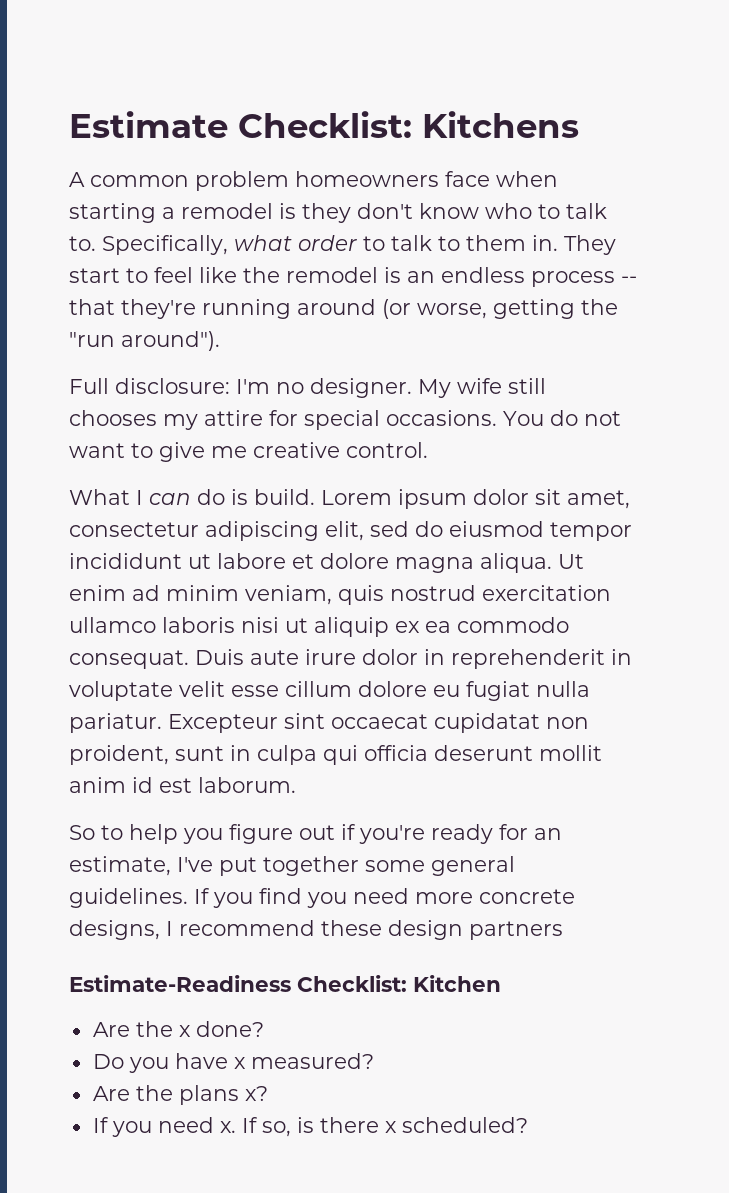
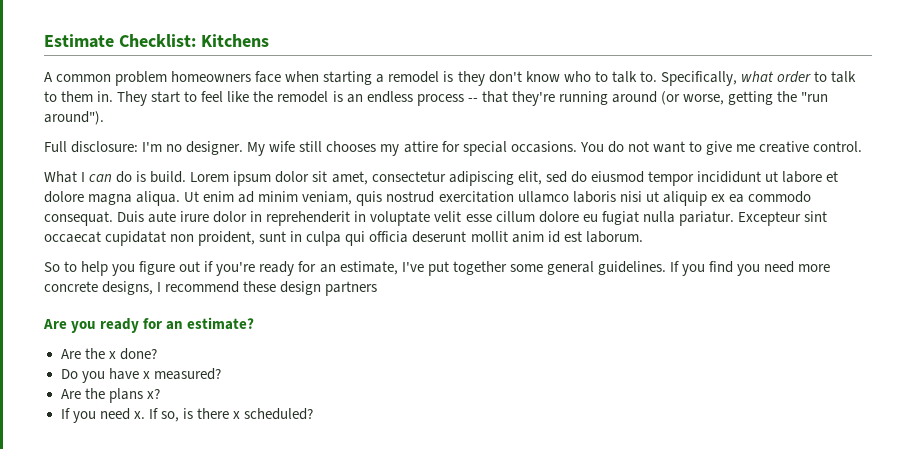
- Estimate-Readiness Checklist: Kitchen
+ Are you ready for an estimate?

